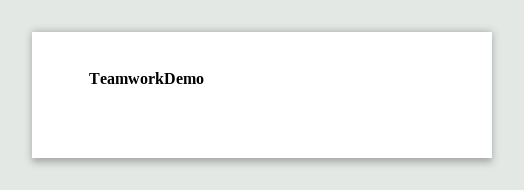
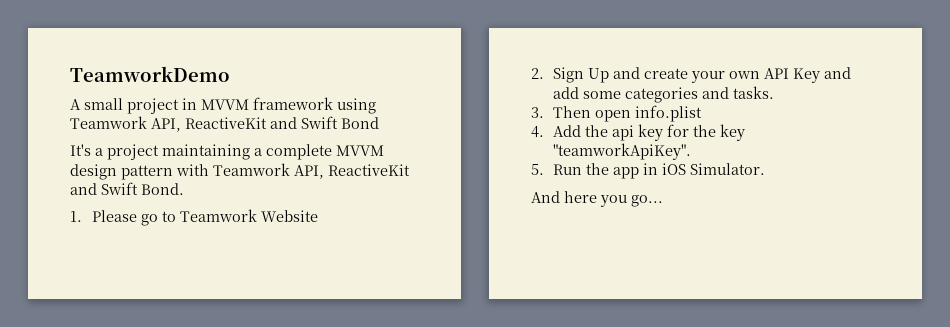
+ A small project in MVVM framework using Teamwork API, ReactiveKit and Swift Bond
+ It's a project maintaining a complete MVVM design pattern with Teamwork API, ReactiveKit and Swift Bond.
+ 1. Please go to Teamwork Website
+ 2. Sign Up and create your own API Key and add some categories and tasks.
+ 3. Then open info.plist
+ 4. Add the api key for the key "teamworkApiKey".
+ 5. Run the app in iOS Simulator.
+ And here you go...

